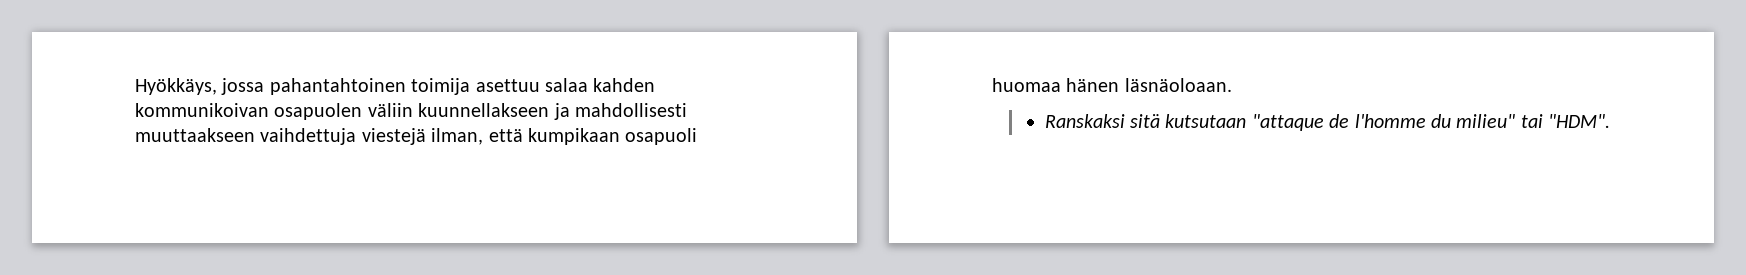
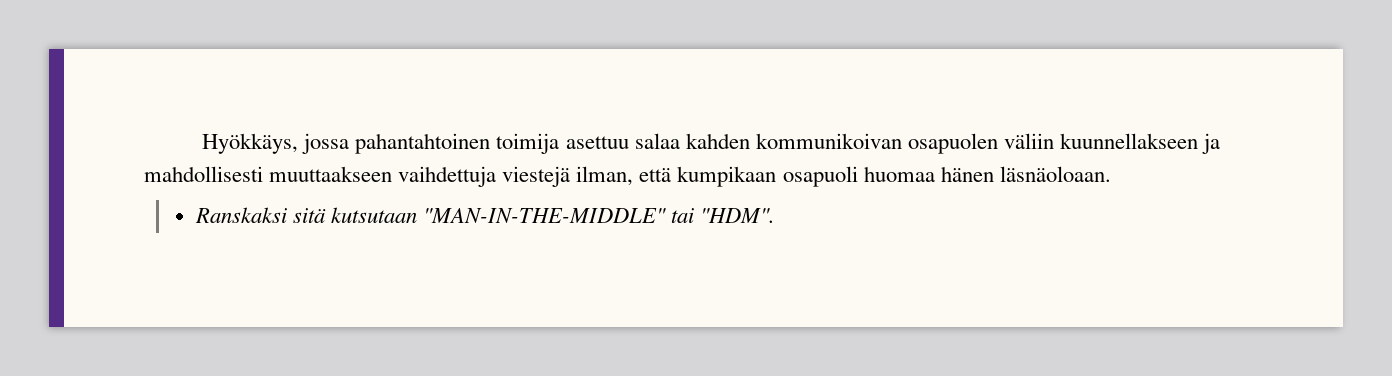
- Ranskaksi sitä kutsutaan "attaque de l'homme du milieu" tai "HDM".
+ Ranskaksi sitä kutsutaan "MAN-IN-THE-MIDDLE" tai "HDM".

